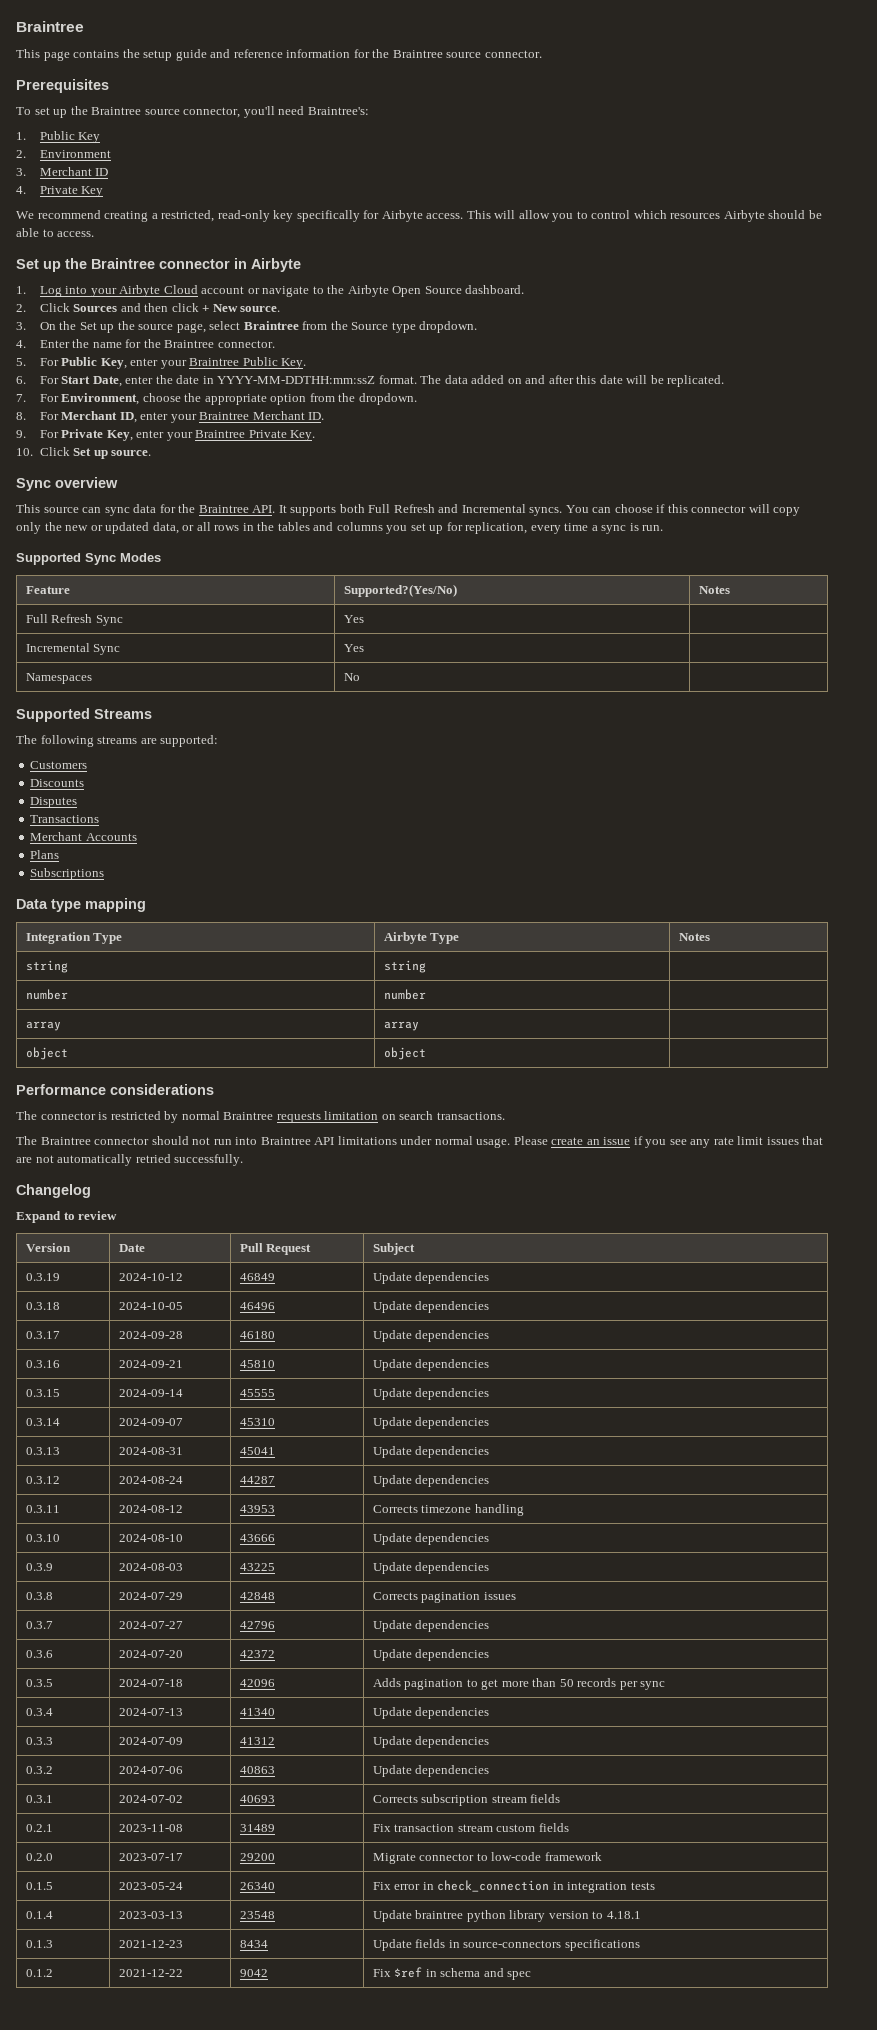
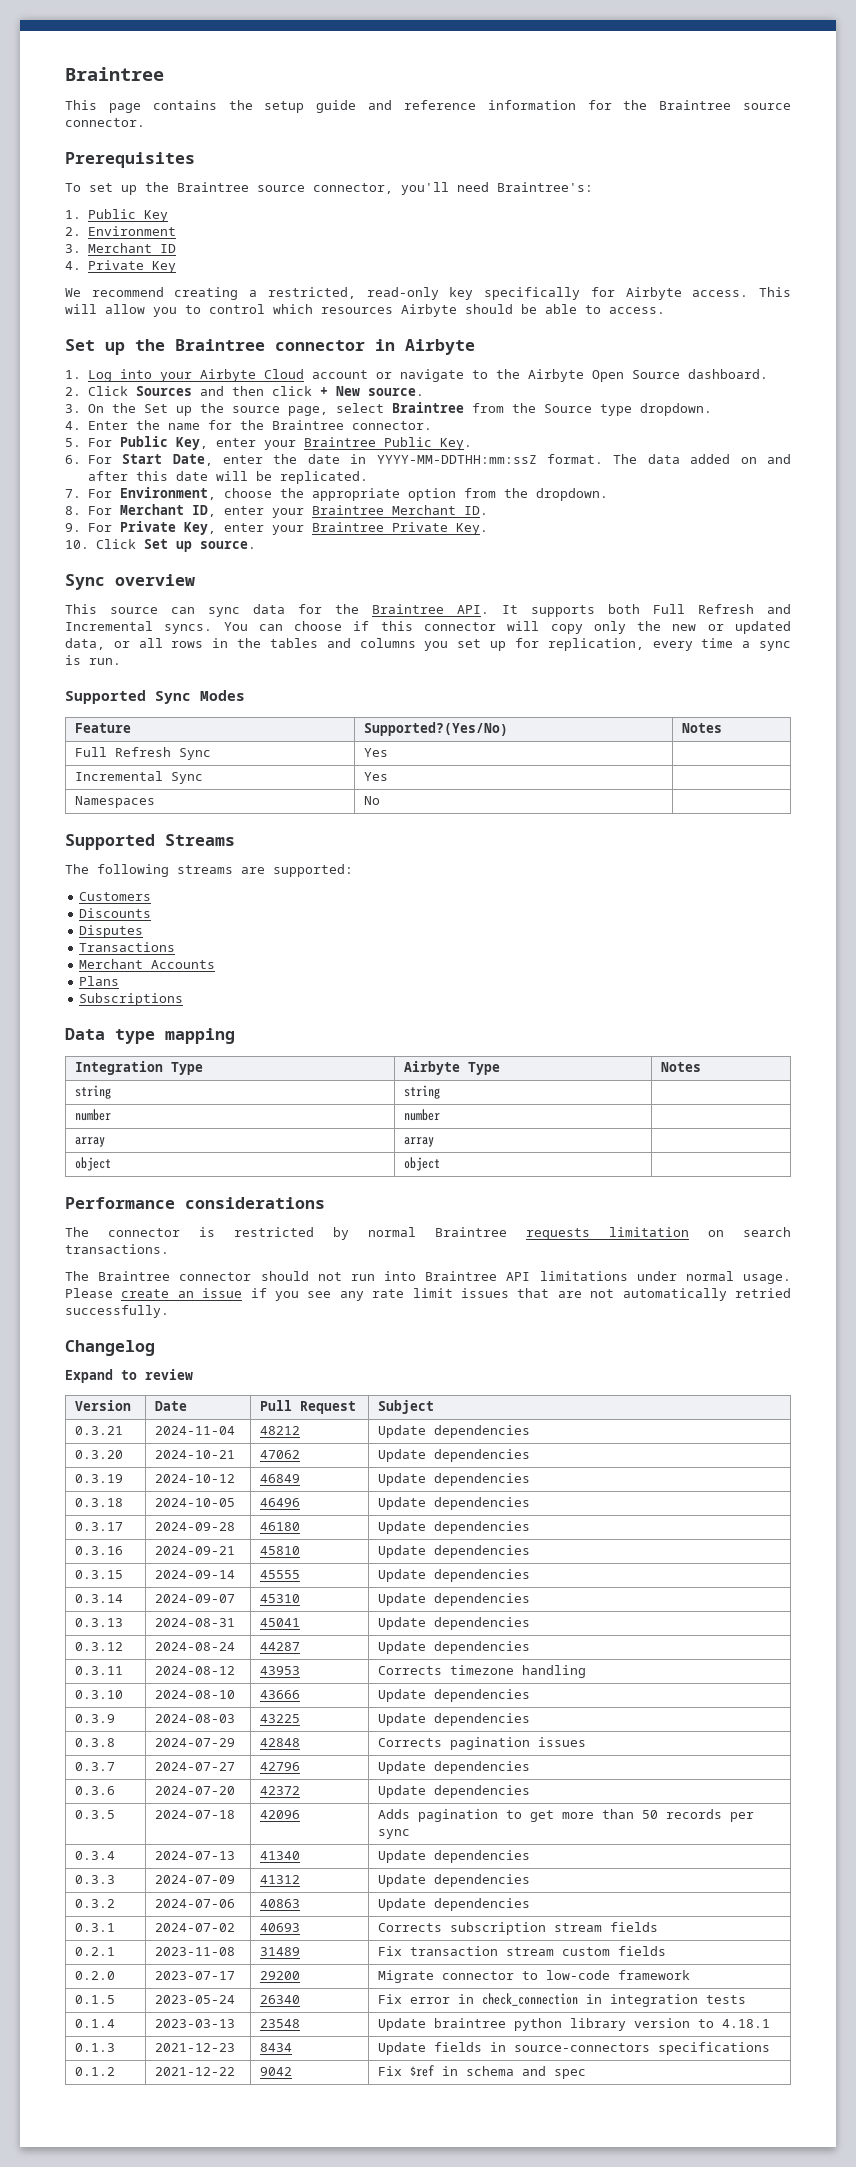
+ 0.3.21 | 2024-11-04 | 48212 | Update dependencies
+ 0.3.20 | 2024-10-21 | 47062 | Update dependencies

